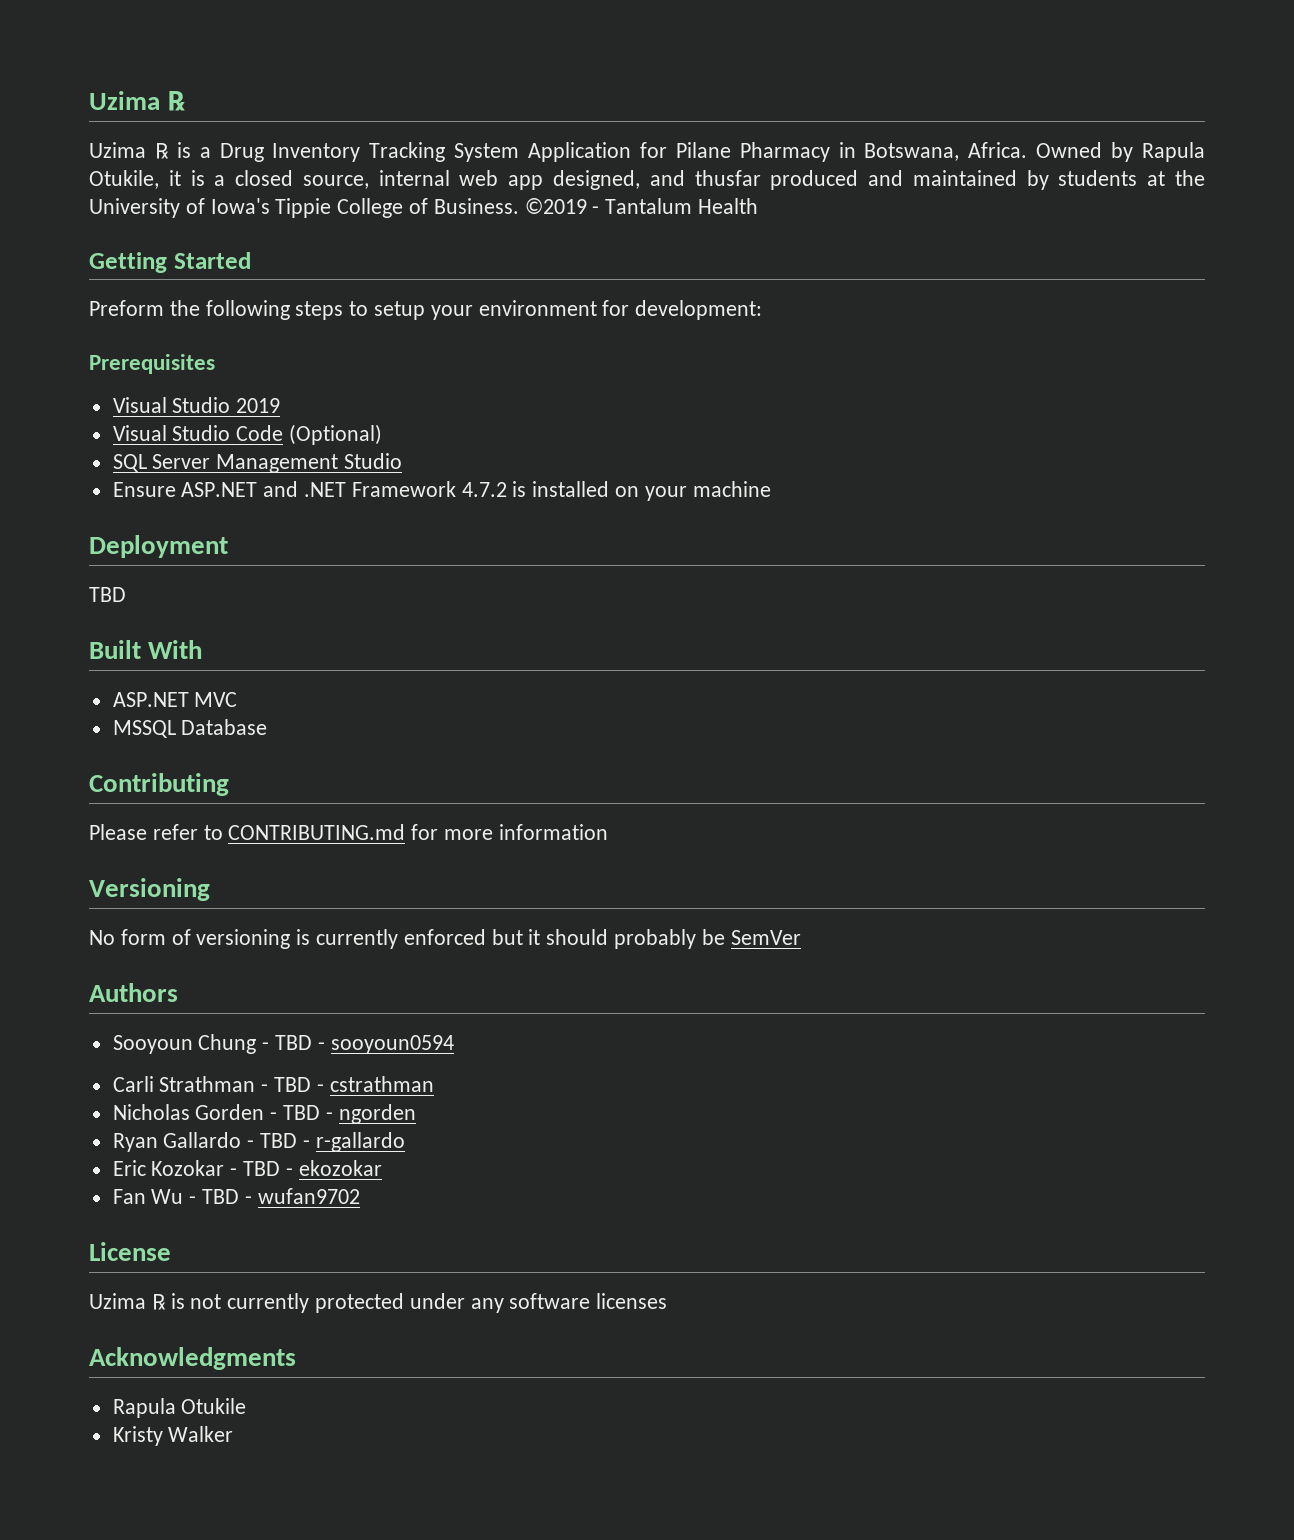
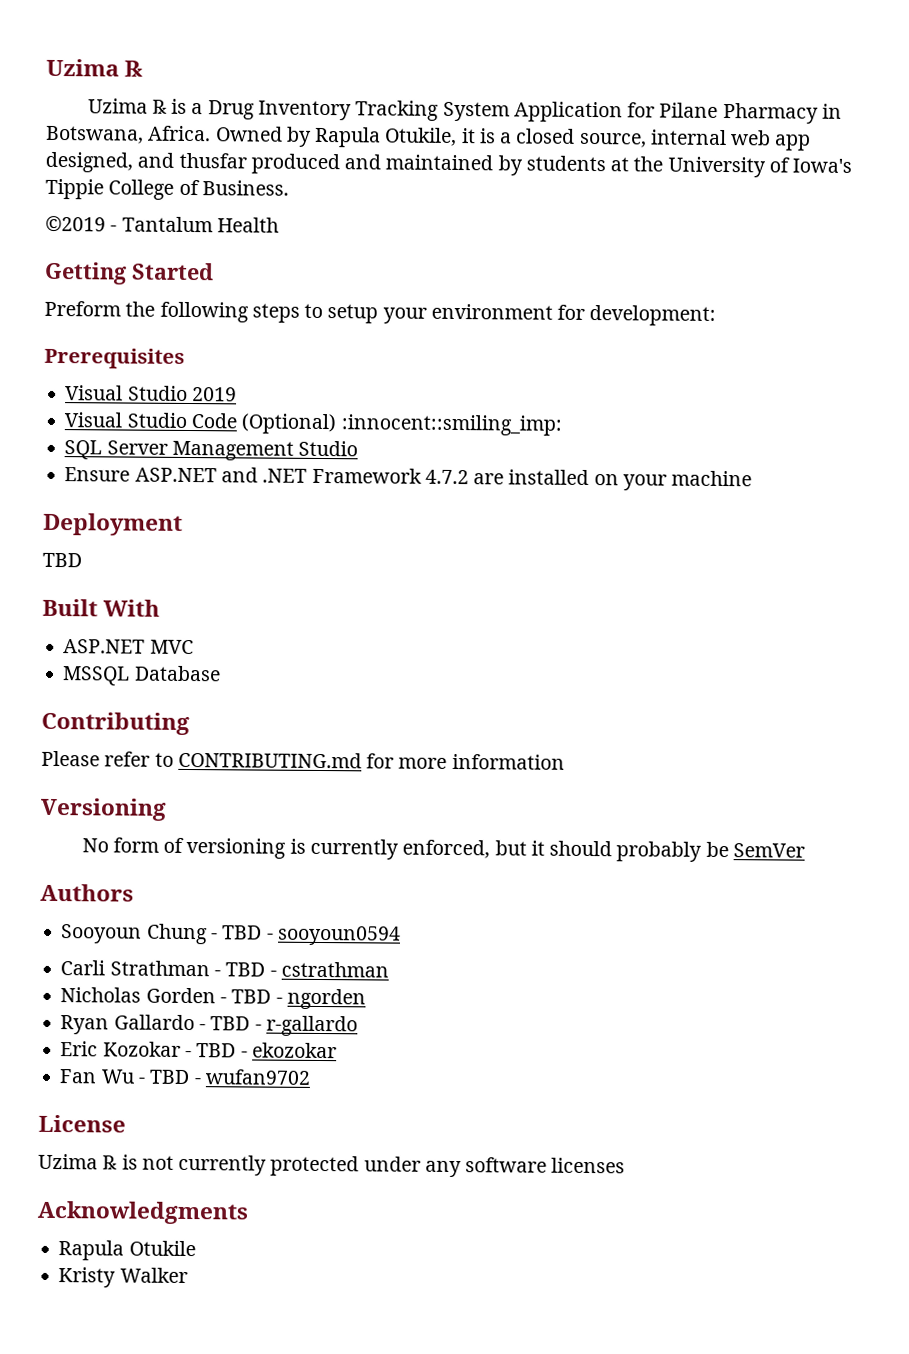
- Owned by Rapula Otukile, it is a closed source, internal web app designed, and thusfar produced and maintained by students at the University of Iowa's Tippie College of Business. ©2019 - Tantalum Health
+ Owned by Rapula Otukile, it is a closed source, internal web app designed, and thusfar produced and maintained by students at the University of Iowa's Tippie College of Business.
+ ©2019 - Tantalum Health
- Visual Studio Code (Optional)
+ Visual Studio Code (Optional) :innocent::smiling_imp:
- Ensure ASP.NET and .NET Framework 4.7.2 is installed on your machine
+ Ensure ASP.NET and .NET Framework 4.7.2 are installed on your machine
- No form of versioning is currently enforced but it should probably be SemVer
+ No form of versioning is currently enforced, but it should probably be SemVer

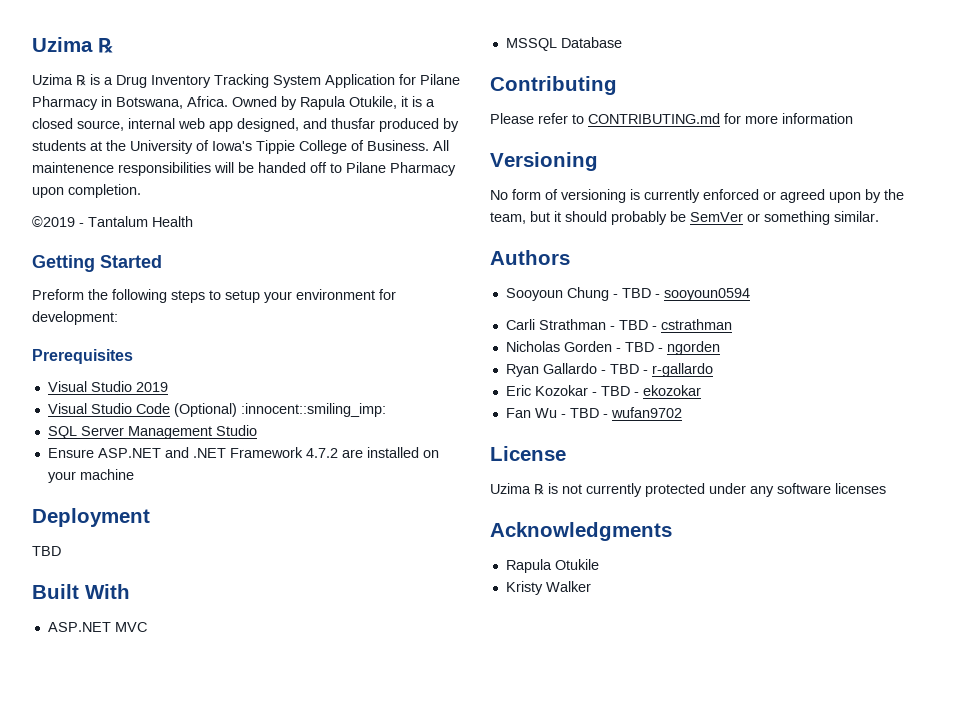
- Owned by Rapula Otukile, it is a closed source, internal web app designed, and thusfar produced and maintained by students at the University of Iowa's Tippie College of Business.
+ Owned by Rapula Otukile, it is a closed source, internal web app designed, and thusfar produced by students at the University of Iowa's Tippie College of Business. All maintenence responsibilities will be handed off to Pilane Pharmacy upon completion.
- No form of versioning is currently enforced, but it should probably be SemVer
+ No form of versioning is currently enforced or agreed upon by the team, but it should probably be SemVer or something similar.

